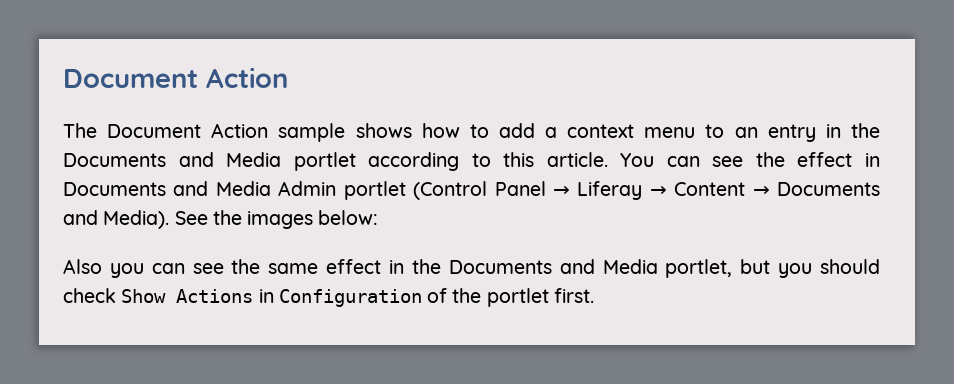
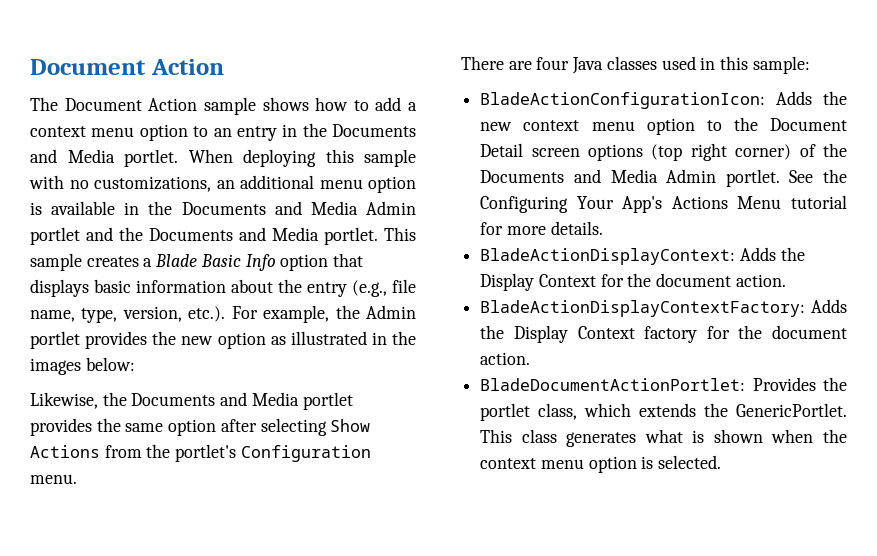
- The Document Action sample shows how to add a context menu to an entry in the Documents and Media portlet according to this article. You can see the effect in Documents and Media Admin portlet (Control Panel → Liferay → Content → Documents and Media). See the images below:
- Also you can see the same effect in the Documents and Media portlet, but you should check Show Actions in Configuration of the portlet first.
+ The Document Action sample shows how to add a context menu option to an entry in the Documents and Media portlet. When deploying this sample with no customizations, an additional menu option is available in the Documents and Media Admin portlet and the Documents and Media portlet. This sample creates a Blade Basic Info option that displays basic information about the entry (e.g., file name, type, version, etc.). For example, the Admin portlet provides the new option as illustrated in the images below:
+ Likewise, the Documents and Media portlet provides the same option after selecting Show Actions from the portlet's Configuration menu.
+ There are four Java classes used in this sample:
+ BladeActionConfigurationIcon: Adds the new context menu option to the Document Detail screen options (top right corner) of the Documents and Media Admin portlet. See the Configuring Your App's Actions Menu tutorial for more details.
+ BladeActionDisplayContext: Adds the Display Context for the document action.
+ BladeActionDisplayContextFactory: Adds the Display Context factory for the document action.
+ BladeDocumentActionPortlet: Provides the portlet class, which extends the GenericPortlet. This class generates what is shown when the context menu option is selected.

